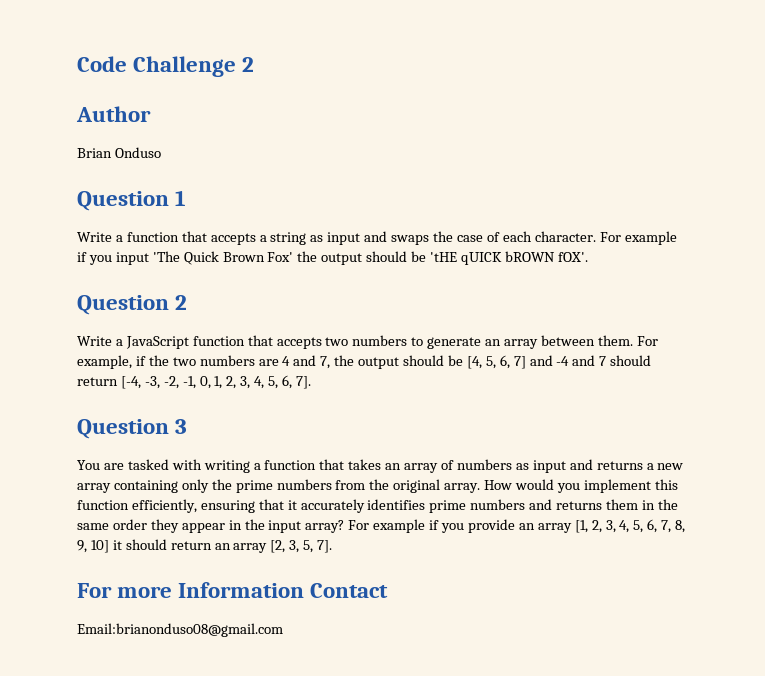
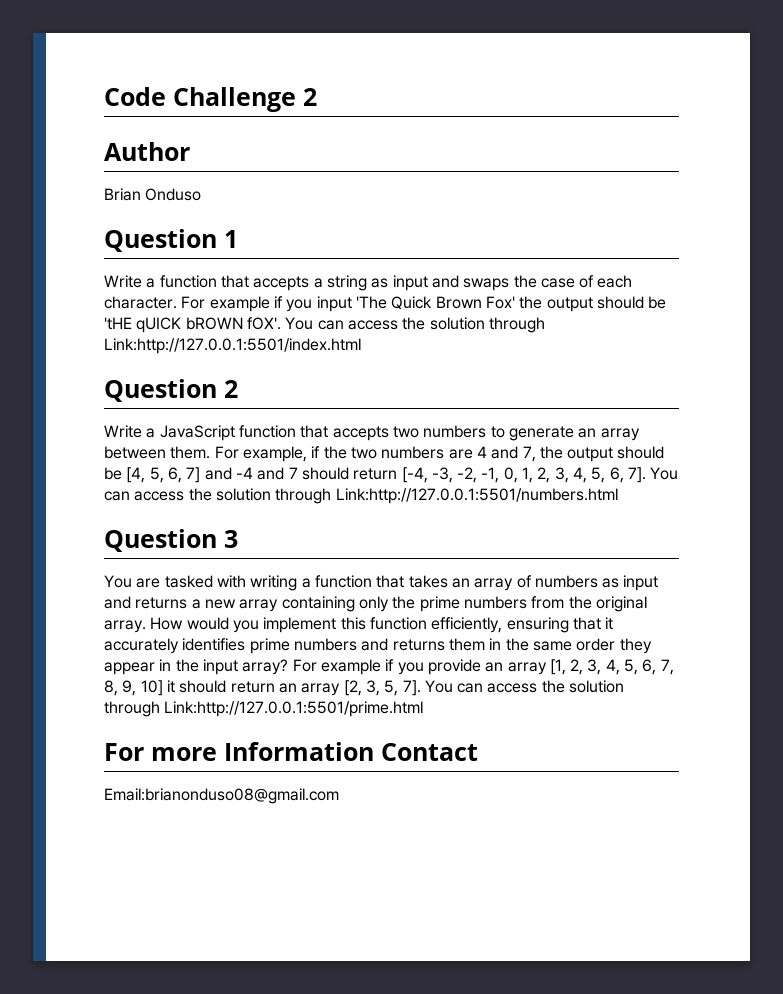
+ You can access the solution through Link:http://127.0.0.1:5501/index.html
+ You can access the solution through Link:http://127.0.0.1:5501/numbers.html
+ You can access the solution through Link:http://127.0.0.1:5501/prime.html

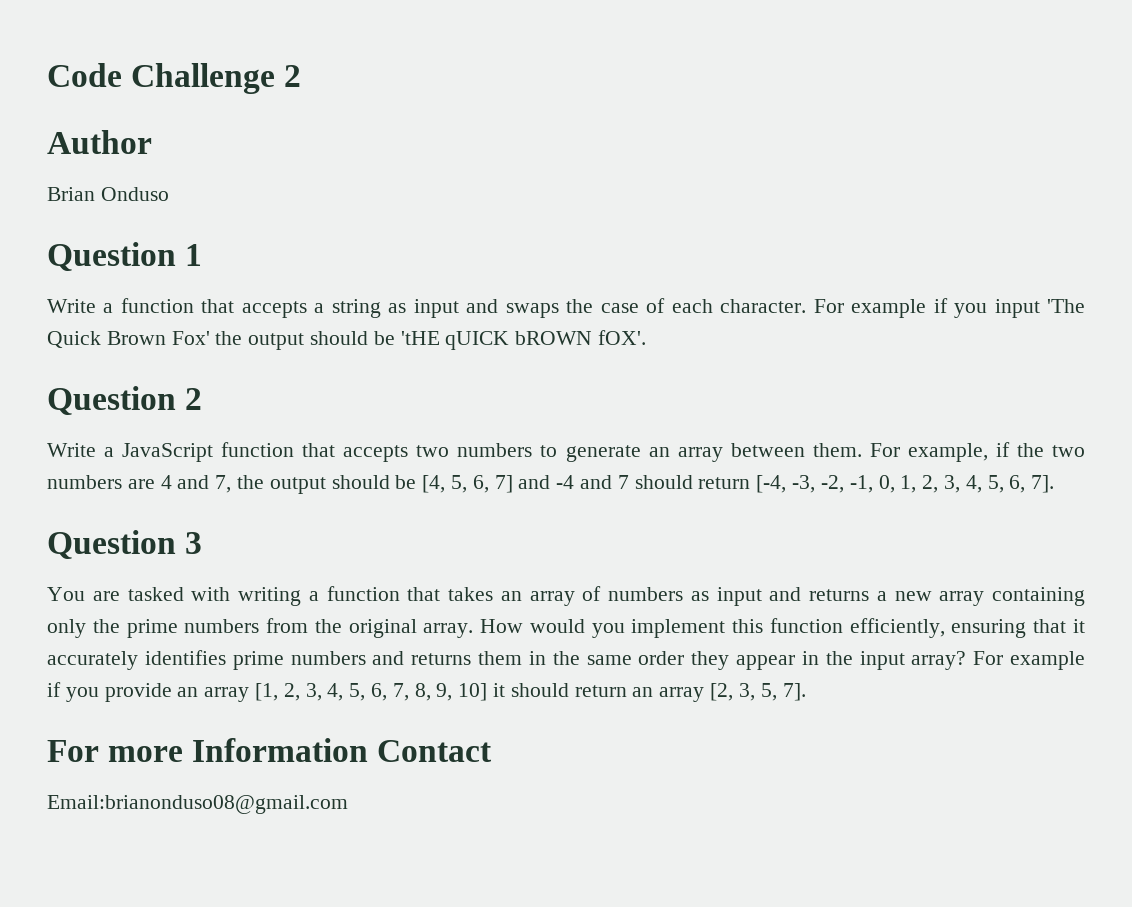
- You can access the solution through Link:http://127.0.0.1:5501/index.html
- You can access the solution through Link:http://127.0.0.1:5501/numbers.html
- You can access the solution through Link:http://127.0.0.1:5501/prime.html

